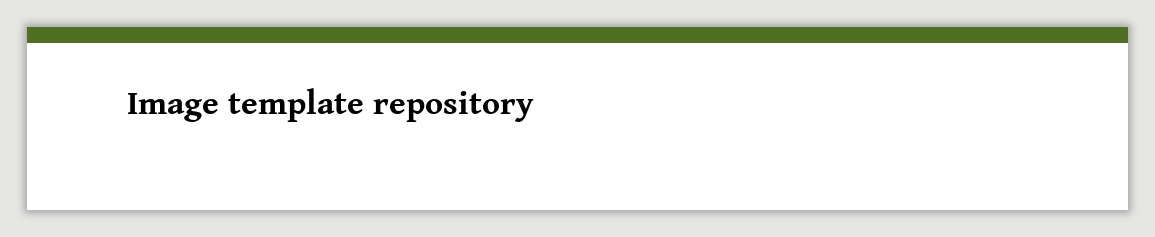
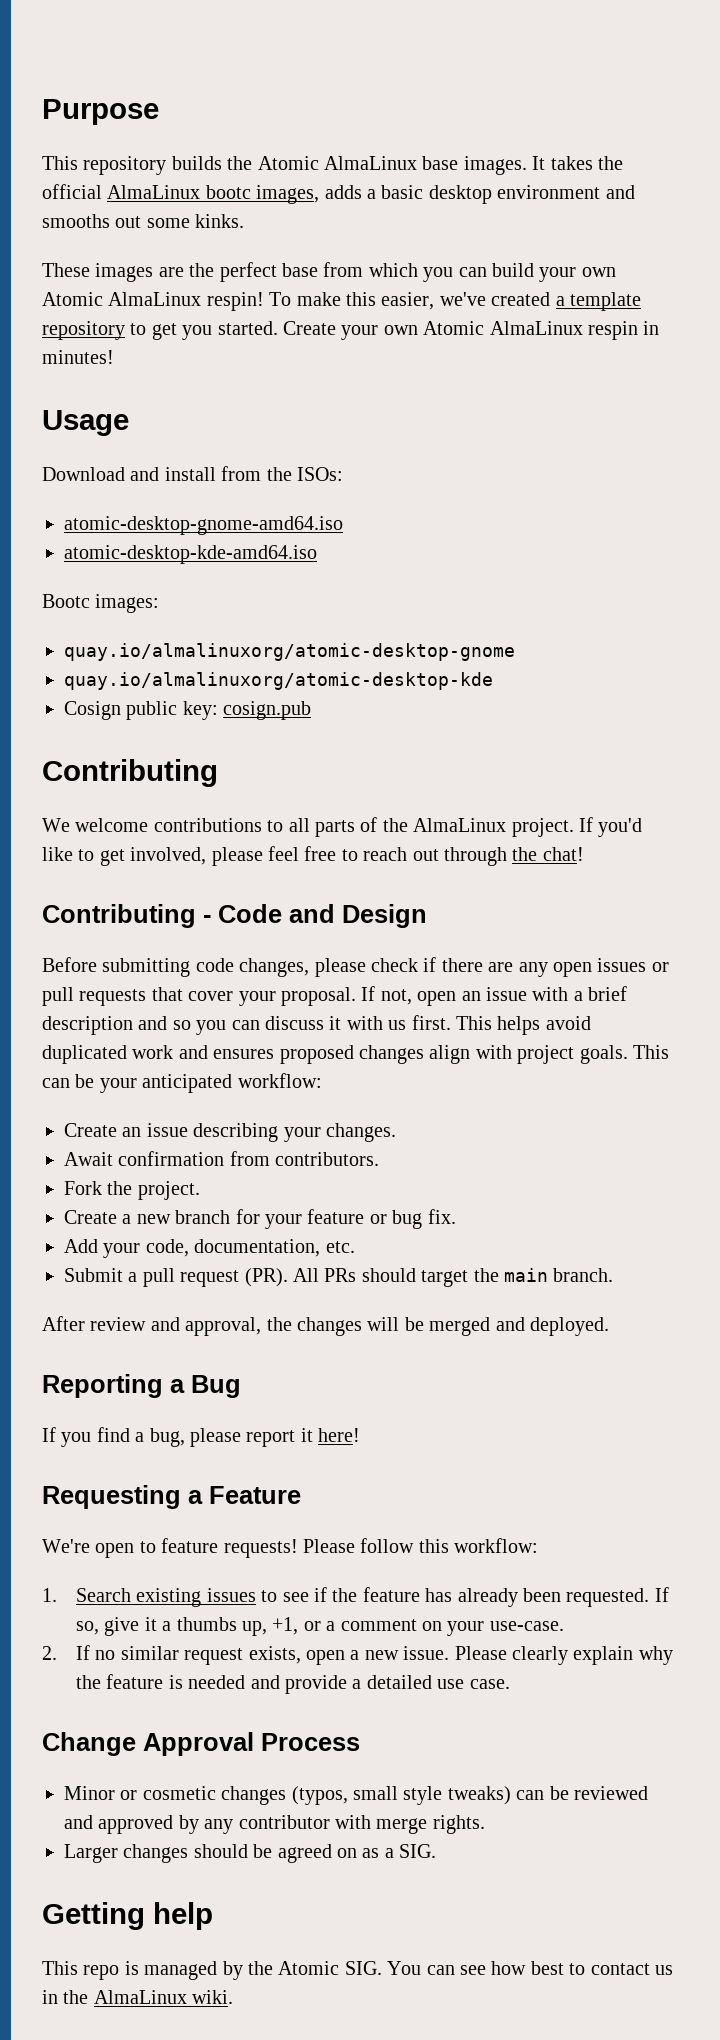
- Image template repository
+ Purpose
+ This repository builds the Atomic AlmaLinux base images. It takes the official AlmaLinux bootc images, adds a basic desktop environment and smooths out some kinks.
+ These images are the perfect base from which you can build your own Atomic AlmaLinux respin! To make this easier, we've created a template repository to get you started. Create your own Atomic AlmaLinux respin in minutes!
+ Usage
+ Download and install from the ISOs:
+ atomic-desktop-gnome-amd64.iso
+ atomic-desktop-kde-amd64.iso
+ Bootc images:
+ quay.io/almalinuxorg/atomic-desktop-gnome
+ quay.io/almalinuxorg/atomic-desktop-kde
+ Cosign public key: cosign.pub
+ Contributing
+ We welcome contributions to all parts of the AlmaLinux project. If you'd like to get involved, please feel free to reach out through the chat!
+ Contributing - Code and Design
+ Before submitting code changes, please check if there are any open issues or pull requests that cover your proposal. If not, open an issue with a brief description and so you can discuss it with us first. This helps avoid duplicated work and ensures proposed changes align with project goals. This can be your anticipated workflow:
+ Create an issue describing your changes.
+ Await confirmation from contributors.
+ Fork the project.
+ Create a new branch for your feature or bug fix.
+ Add your code, documentation, etc.
+ Submit a pull request (PR). All PRs should target the main branch.
+ After review and approval, the changes will be merged and deployed.
+ Reporting a Bug
+ If you find a bug, please report it here!
+ Requesting a Feature
+ We're open to feature requests! Please follow this workflow:
+ 1. Search existing issues to see if the feature has already been requested. If so, give it a thumbs up, +1, or a comment on your use-case.
+ 2. If no similar request exists, open a new issue. Please clearly explain why the feature is needed and provide a detailed use case.
+ Change Approval Process
+ Minor or cosmetic changes (typos, small style tweaks) can be reviewed and approved by any contributor with merge rights.
+ Larger changes should be agreed on as a SIG.
+ Getting help
+ This repo is managed by the Atomic SIG. You can see how best to contact us in the AlmaLinux wiki.

